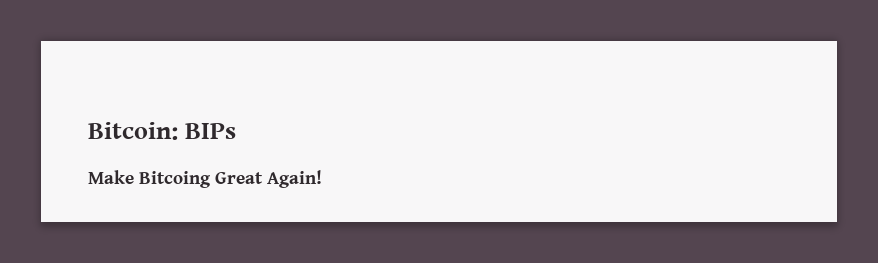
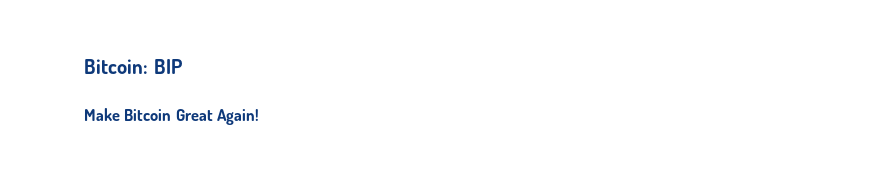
- Bitcoin: BIPs
+ Bitcoin: BIP
- Make Bitcoing Great Again!
+ Make Bitcoin Great Again!

